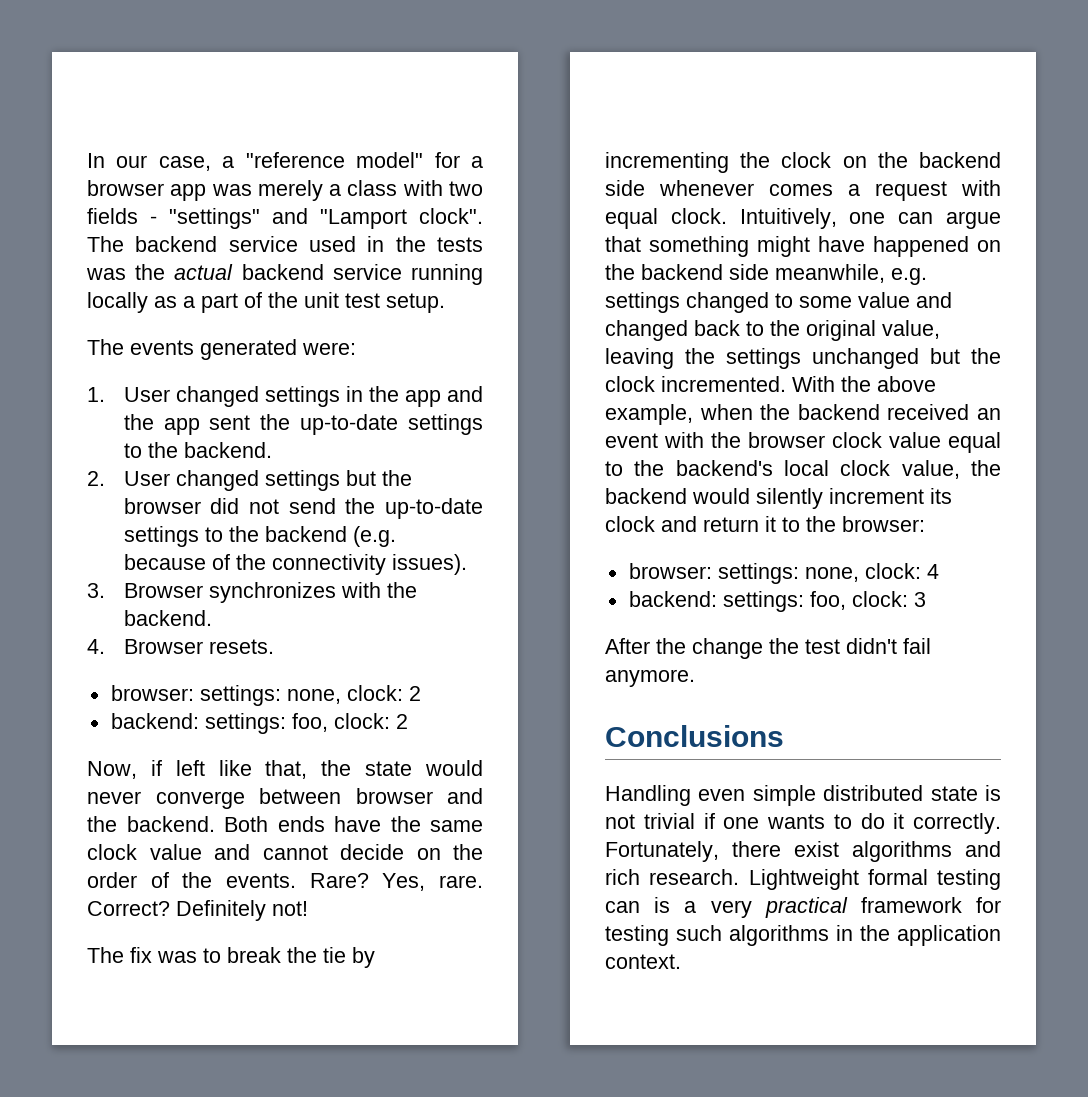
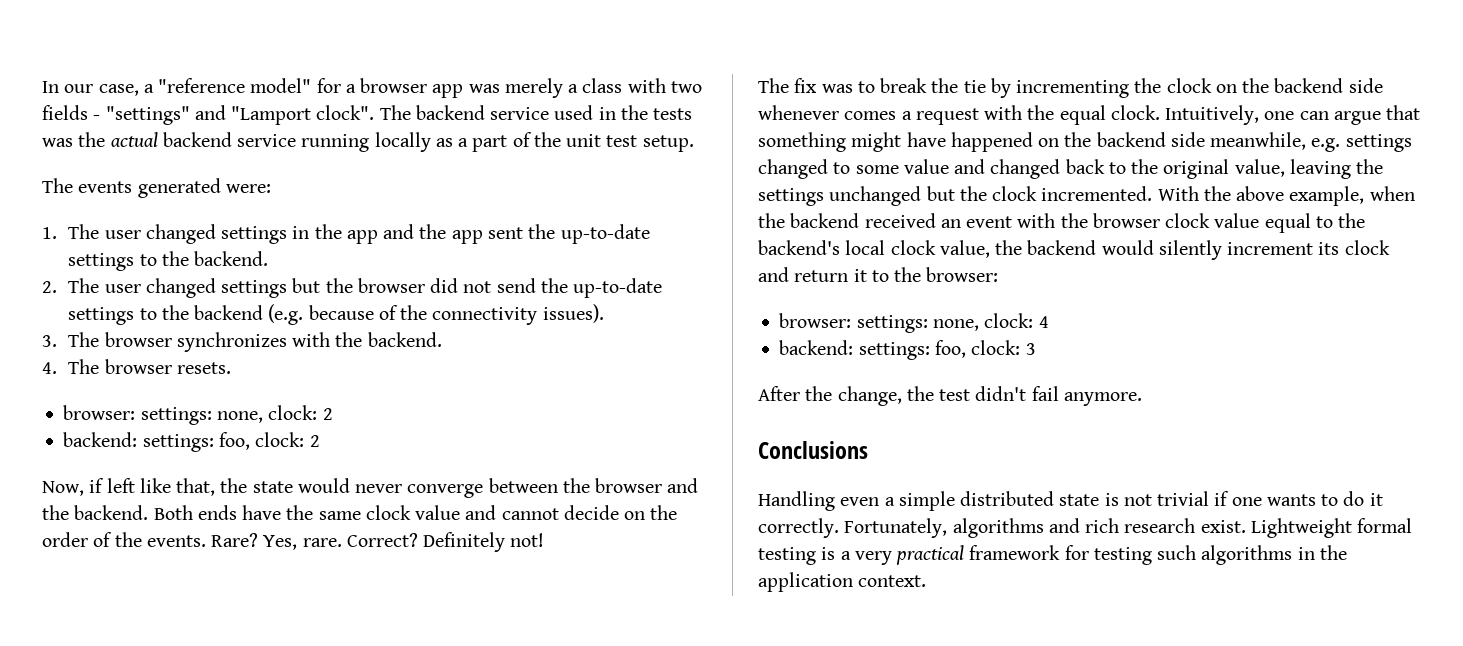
- 1. User changed settings in the app and the app sent the up-to-date settings to the backend.
+ 1. The user changed settings in the app and the app sent the up-to-date settings to the backend.
- 2. User changed settings but the browser did not send the up-to-date settings to the backend (e.g. because of the connectivity issues).
+ 2. The user changed settings but the browser did not send the up-to-date settings to the backend (e.g. because of the connectivity issues).
- 3. Browser synchronizes with the backend.
+ 3. The browser synchronizes with the backend.
- 4. Browser resets.
+ 4. The browser resets.
- Now, if left like that, the state would never converge between browser and the backend.
+ Now, if left like that, the state would never converge between the browser and the backend.
- The fix was to break the tie by incrementing the clock on the backend side whenever comes a request with equal clock.
+ The fix was to break the tie by incrementing the clock on the backend side whenever comes a request with the equal clock.
- After the change the test didn't fail anymore.
+ After the change, the test didn't fail anymore.
- Handling even simple distributed state is not trivial if one wants to do it correctly.
+ Handling even a simple distributed state is not trivial if one wants to do it correctly.
- Fortunately, there exist algorithms and rich research.
+ Fortunately, algorithms and rich research exist.
- Lightweight formal testing can is a very practical framework for testing such algorithms in the application context.
+ Lightweight formal testing is a very practical framework for testing such algorithms in the application context.

